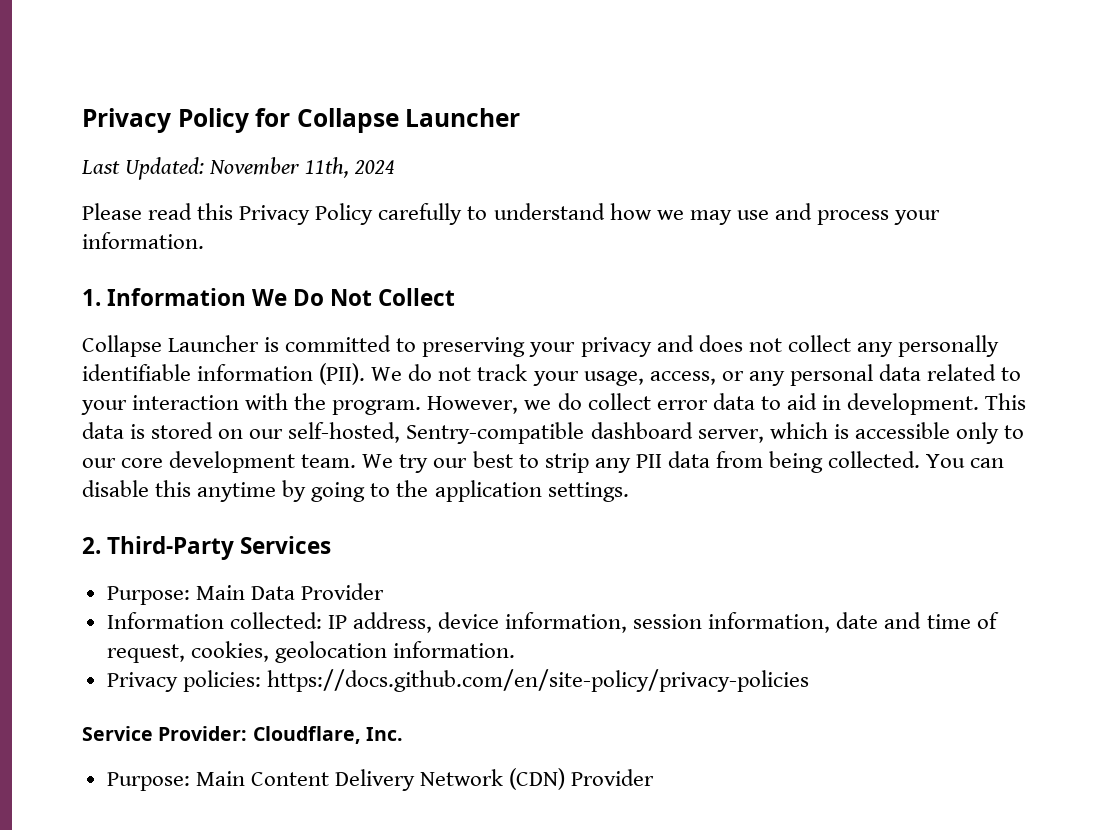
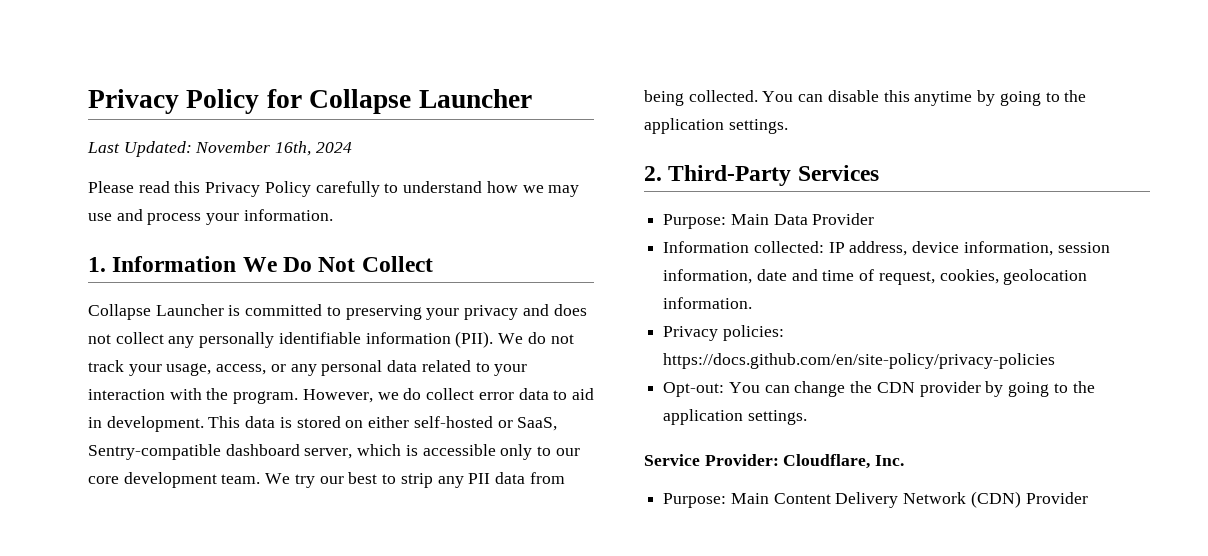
- Last Updated: November 11th, 2024
+ Last Updated: November 16th, 2024
- This data is stored on our self-hosted, Sentry-compatible dashboard server, which is accessible only to our core development team.
+ This data is stored on either self-hosted or SaaS, Sentry-compatible dashboard server, which is accessible only to our core development team.
+ Opt-out: You can change the CDN provider by going to the application settings.

